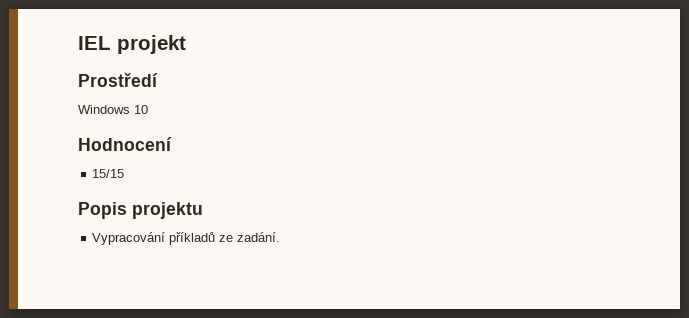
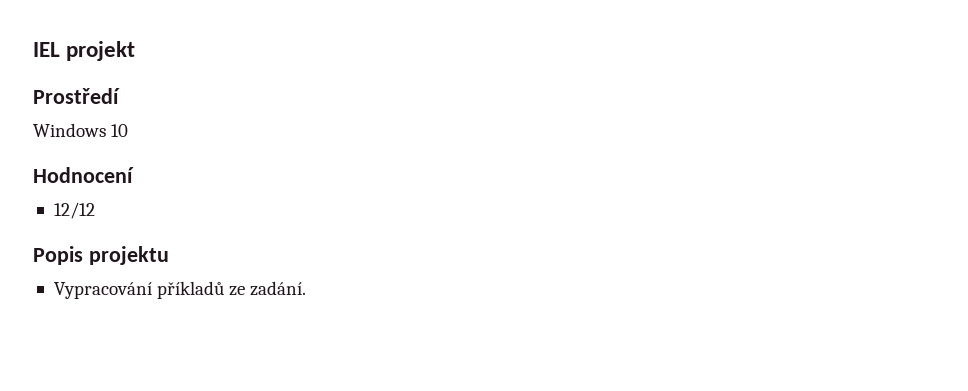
- 15/15
+ 12/12

